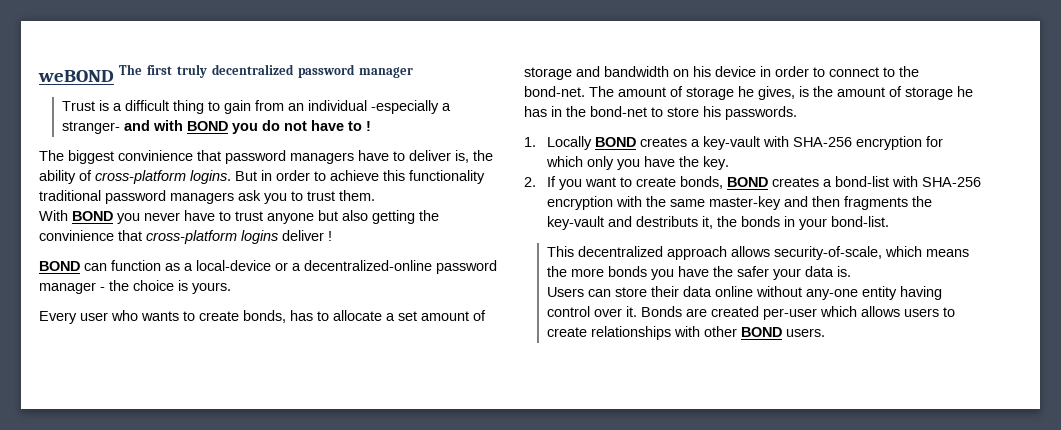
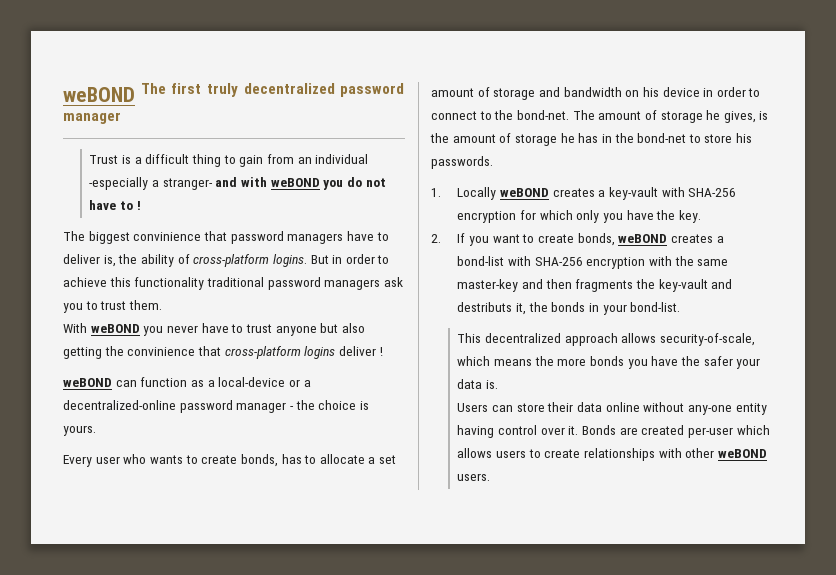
- Trust is a difficult thing to gain from an individual -especially a stranger- and with BOND you do not have to !
+ Trust is a difficult thing to gain from an individual -especially a stranger- and with weBOND you do not have to !
- With BOND you never have to trust anyone but also getting the convinience that cross-platform logins deliver !
+ With weBOND you never have to trust anyone but also getting the convinience that cross-platform logins deliver !
- BOND can function as a local-device or a decentralized-online password manager - the choice is yours.
+ weBOND can function as a local-device or a decentralized-online password manager - the choice is yours.
- 1. Locally BOND creates a key-vault with SHA-256 encryption for which only you have the key.
+ 1. Locally weBOND creates a key-vault with SHA-256 encryption for which only you have the key.
- 2. If you want to create bonds, BOND creates a bond-list with SHA-256 encryption with the same master-key and then fragments the key-vault and destributs it, the bonds in your bond-list.
+ 2. If you want to create bonds, weBOND creates a bond-list with SHA-256 encryption with the same master-key and then fragments the key-vault and destributs it, the bonds in your bond-list.
- Bonds are created per-user which allows users to create relationships with other BOND users.
+ Bonds are created per-user which allows users to create relationships with other weBOND users.

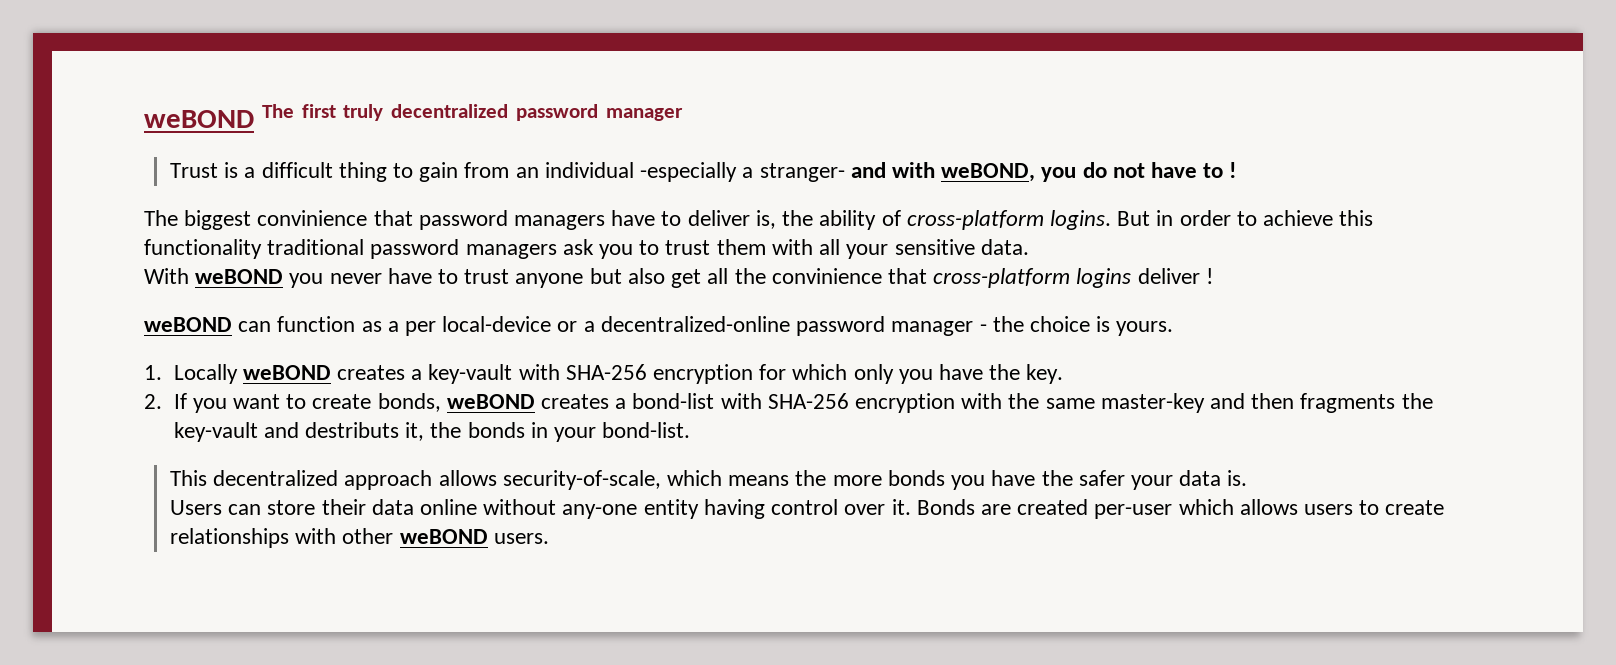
- Trust is a difficult thing to gain from an individual -especially a stranger- and with weBOND you do not have to !
+ Trust is a difficult thing to gain from an individual -especially a stranger- and with weBOND, you do not have to !
- But in order to achieve this functionality traditional password managers ask you to trust them.
+ But in order to achieve this functionality traditional password managers ask you to trust them with all your sensitive data.
- With weBOND you never have to trust anyone but also getting the convinience that cross-platform logins deliver !
+ With weBOND you never have to trust anyone but also get all the convinience that cross-platform logins deliver !
- weBOND can function as a local-device or a decentralized-online password manager - the choice is yours.
+ weBOND can function as a per local-device or a decentralized-online password manager - the choice is yours.
- Every user who wants to create bonds, has to allocate a set amount of storage and bandwidth on his device in order to connect to the bond-net. The amount of storage he gives, is the amount of storage he has in the bond-net to store his passwords.

